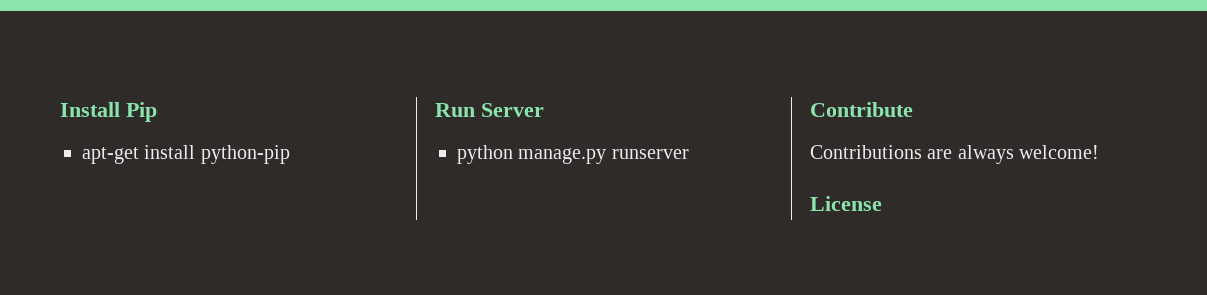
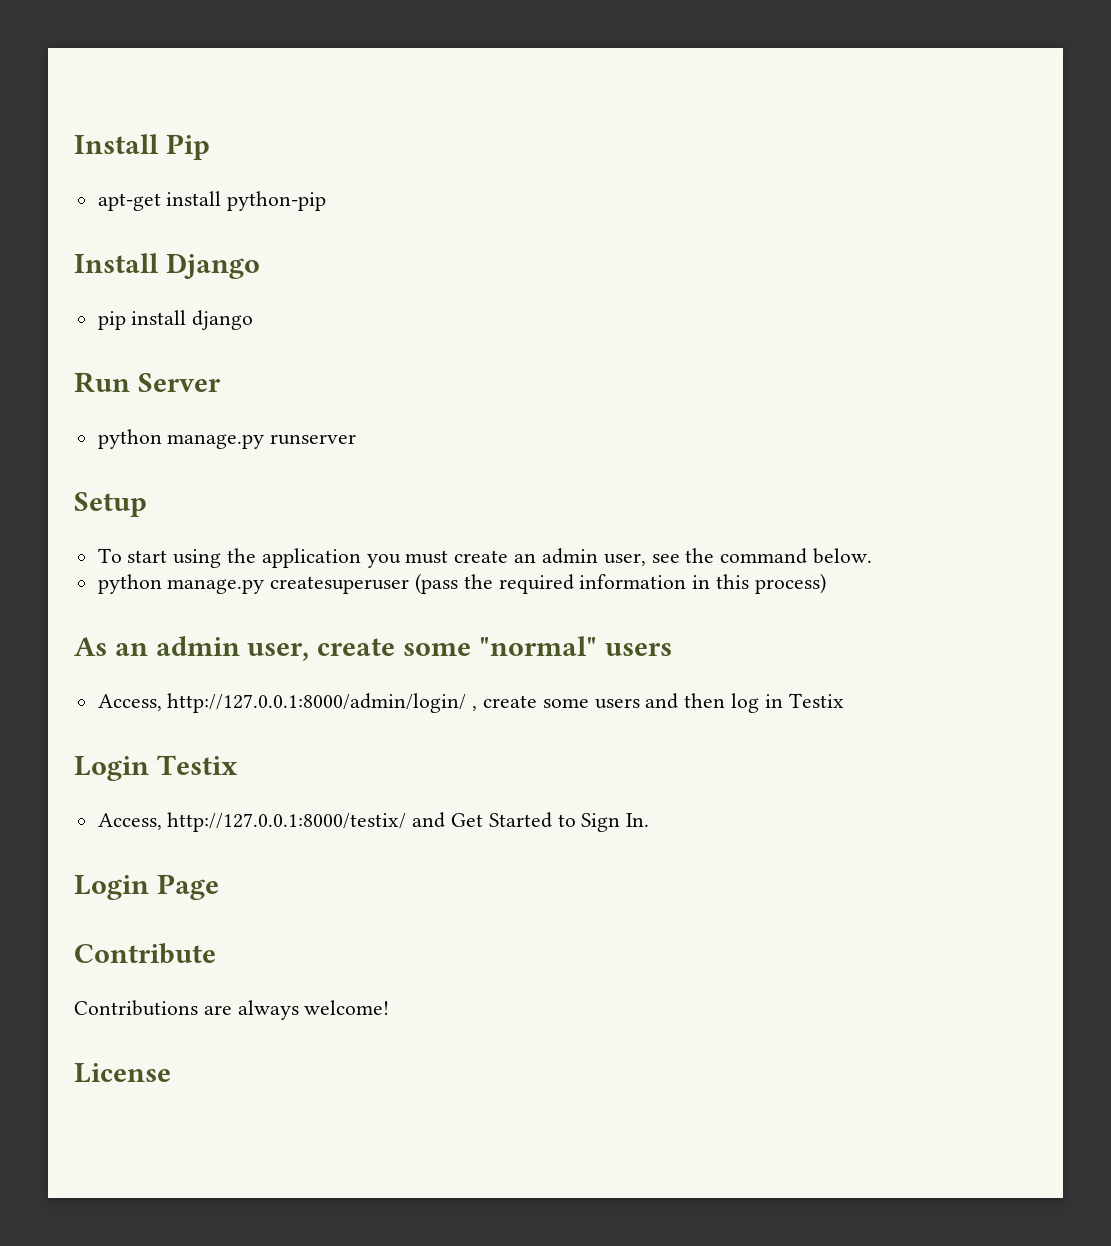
+ Install Django
+ pip install django
+ Setup
+ To start using the application you must create an admin user, see the command below.
+ python manage.py createsuperuser (pass the required information in this process)
+ As an admin user, create some "normal" users
+ Access, http://127.0.0.1:8000/admin/login/ , create some users and then log in Testix
+ Login Testix
+ Access, http://127.0.0.1:8000/testix/ and Get Started to Sign In.
+ Login Page

